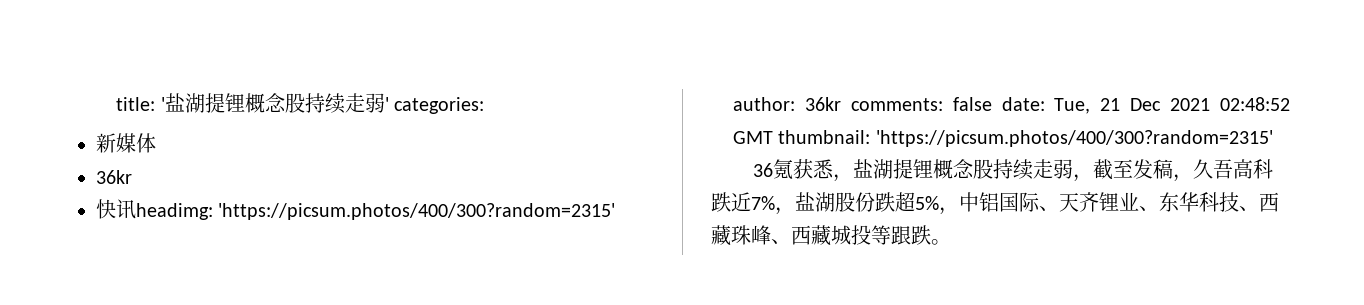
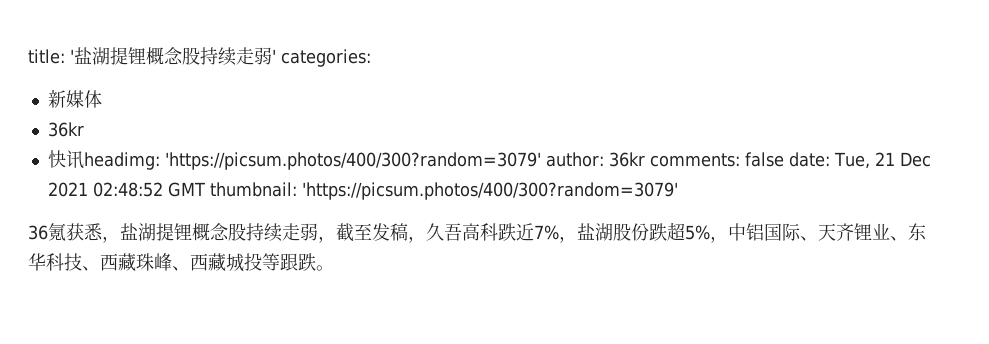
- 快讯headimg: 'https://picsum.photos/400/300?random=2315' author: 36kr comments: false date: Tue, 21 Dec 2021 02:48:52 GMT thumbnail: 'https://picsum.photos/400/300?random=2315'
+ 快讯headimg: 'https://picsum.photos/400/300?random=3079' author: 36kr comments: false date: Tue, 21 Dec 2021 02:48:52 GMT thumbnail: 'https://picsum.photos/400/300?random=3079'

